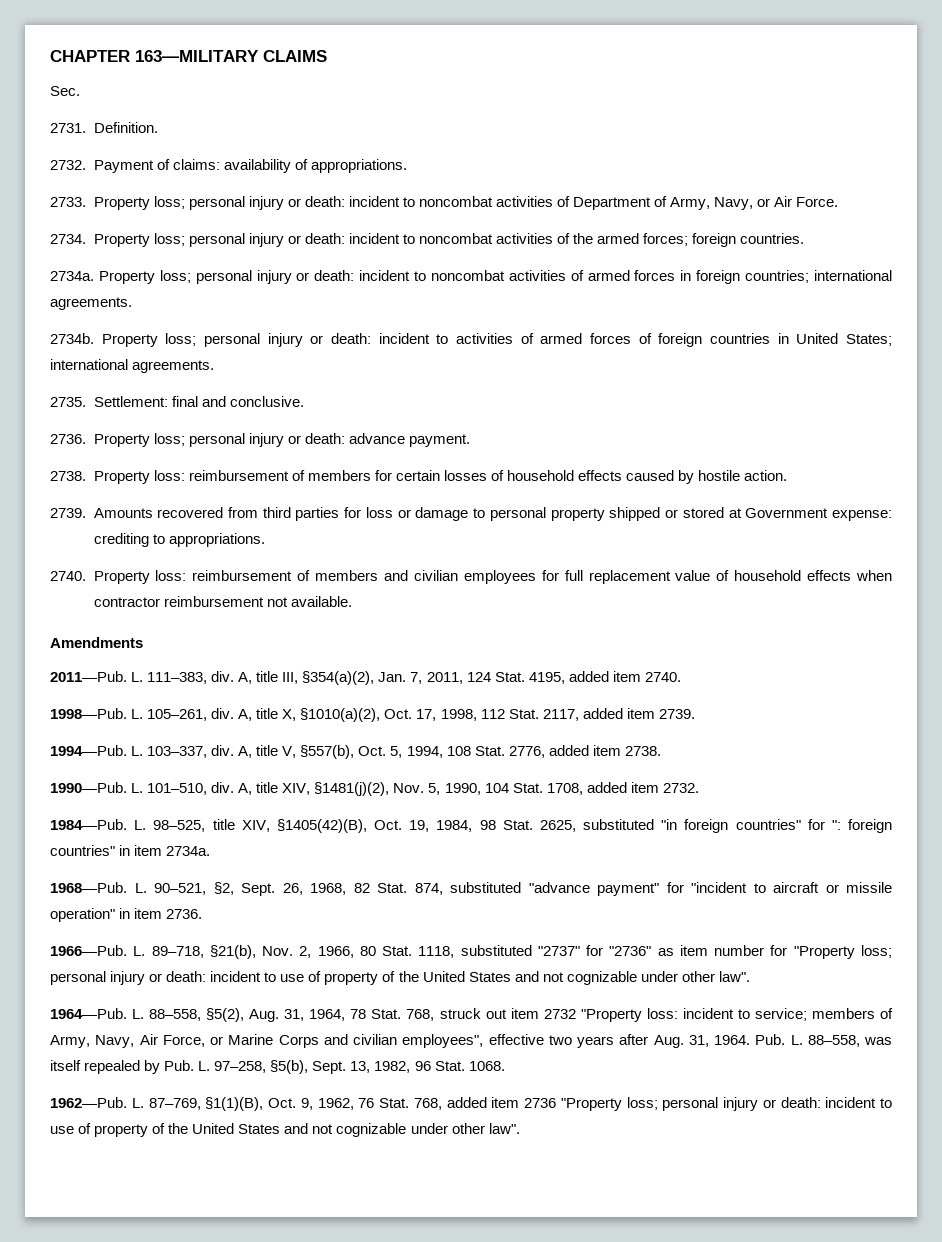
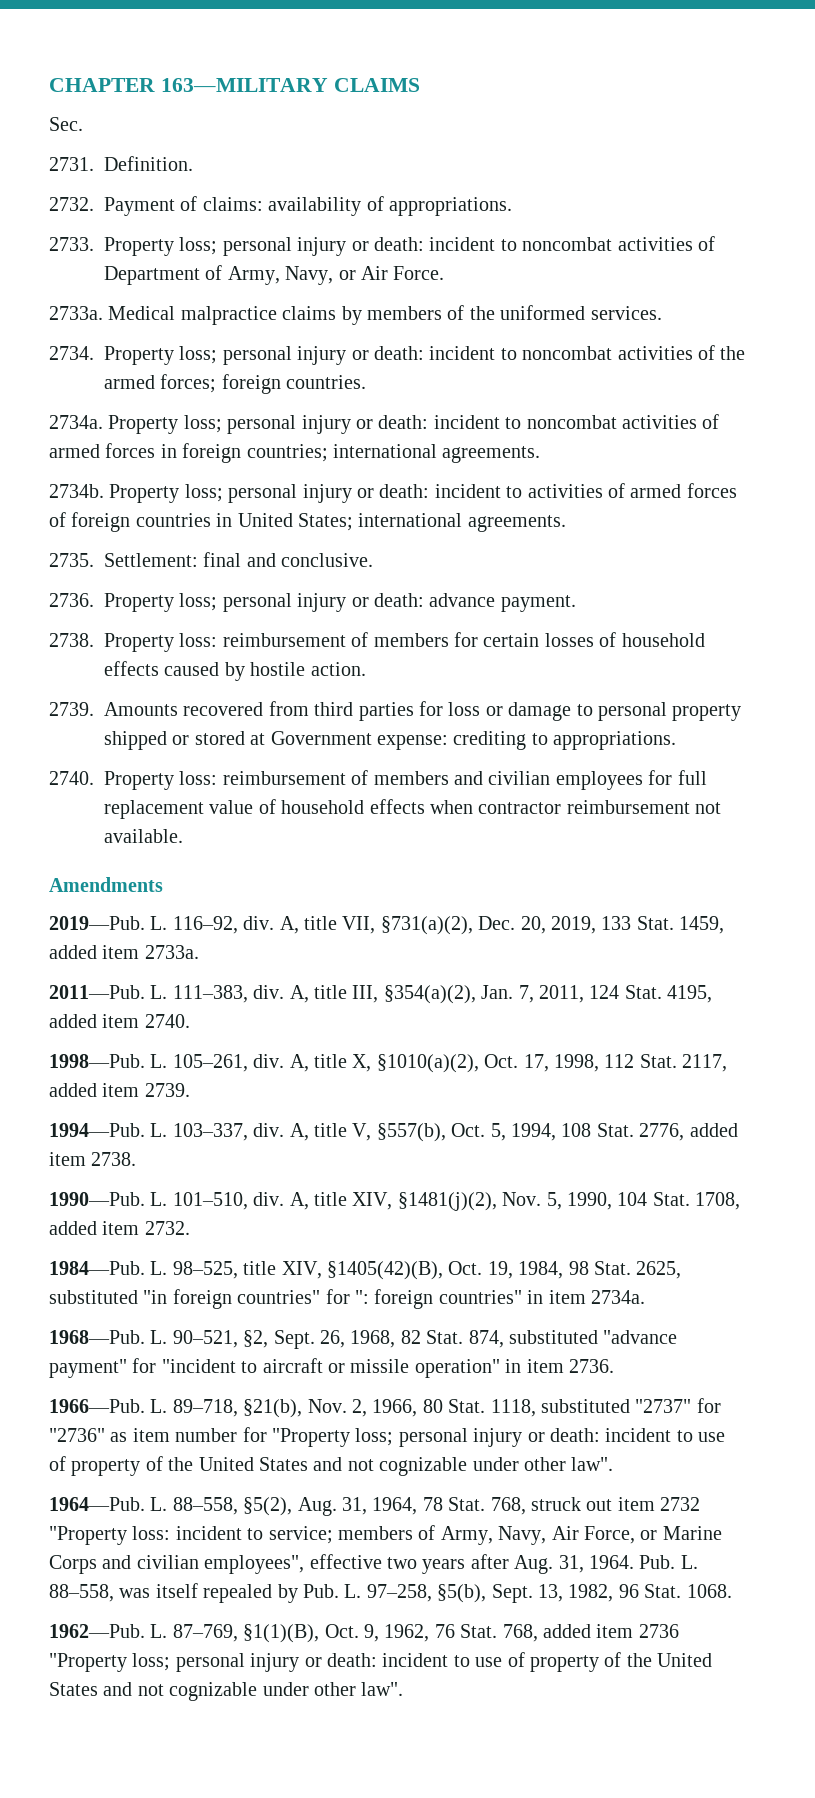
+ 2733a. Medical malpractice claims by members of the uniformed services.
+ 2019—Pub. L. 116–92, div. A, title VII, §731(a)(2), Dec. 20, 2019, 133 Stat. 1459, added item 2733a.

